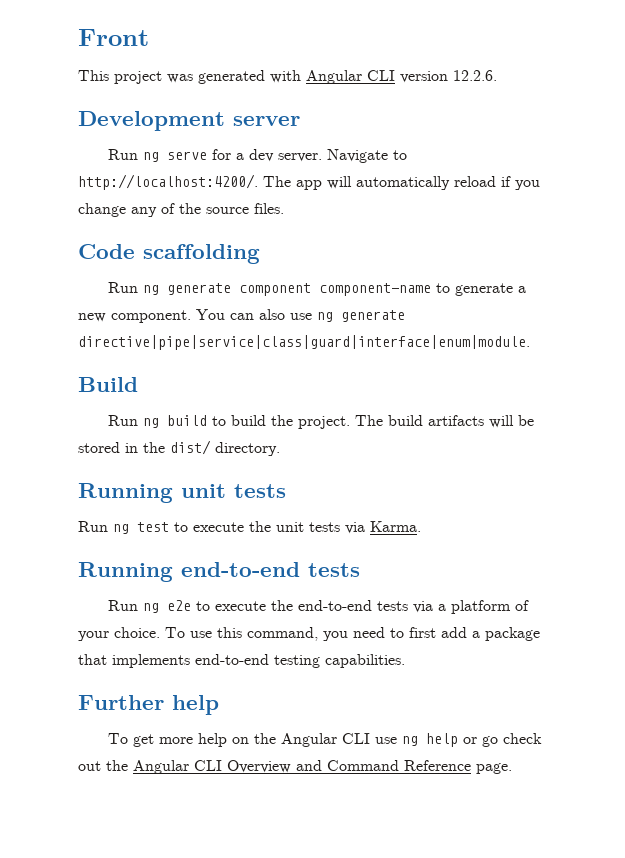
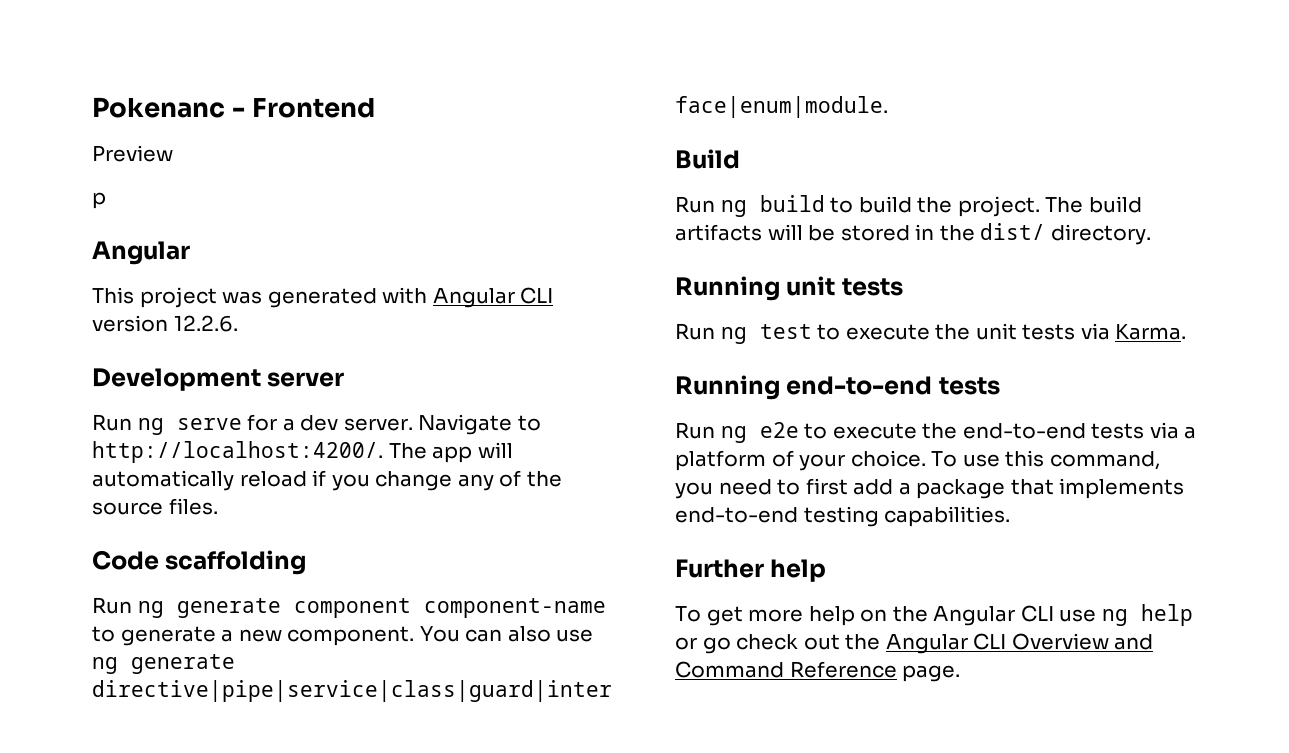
- Front
+ Pokenanc - Frontend
+ Preview
+ p
+ Angular

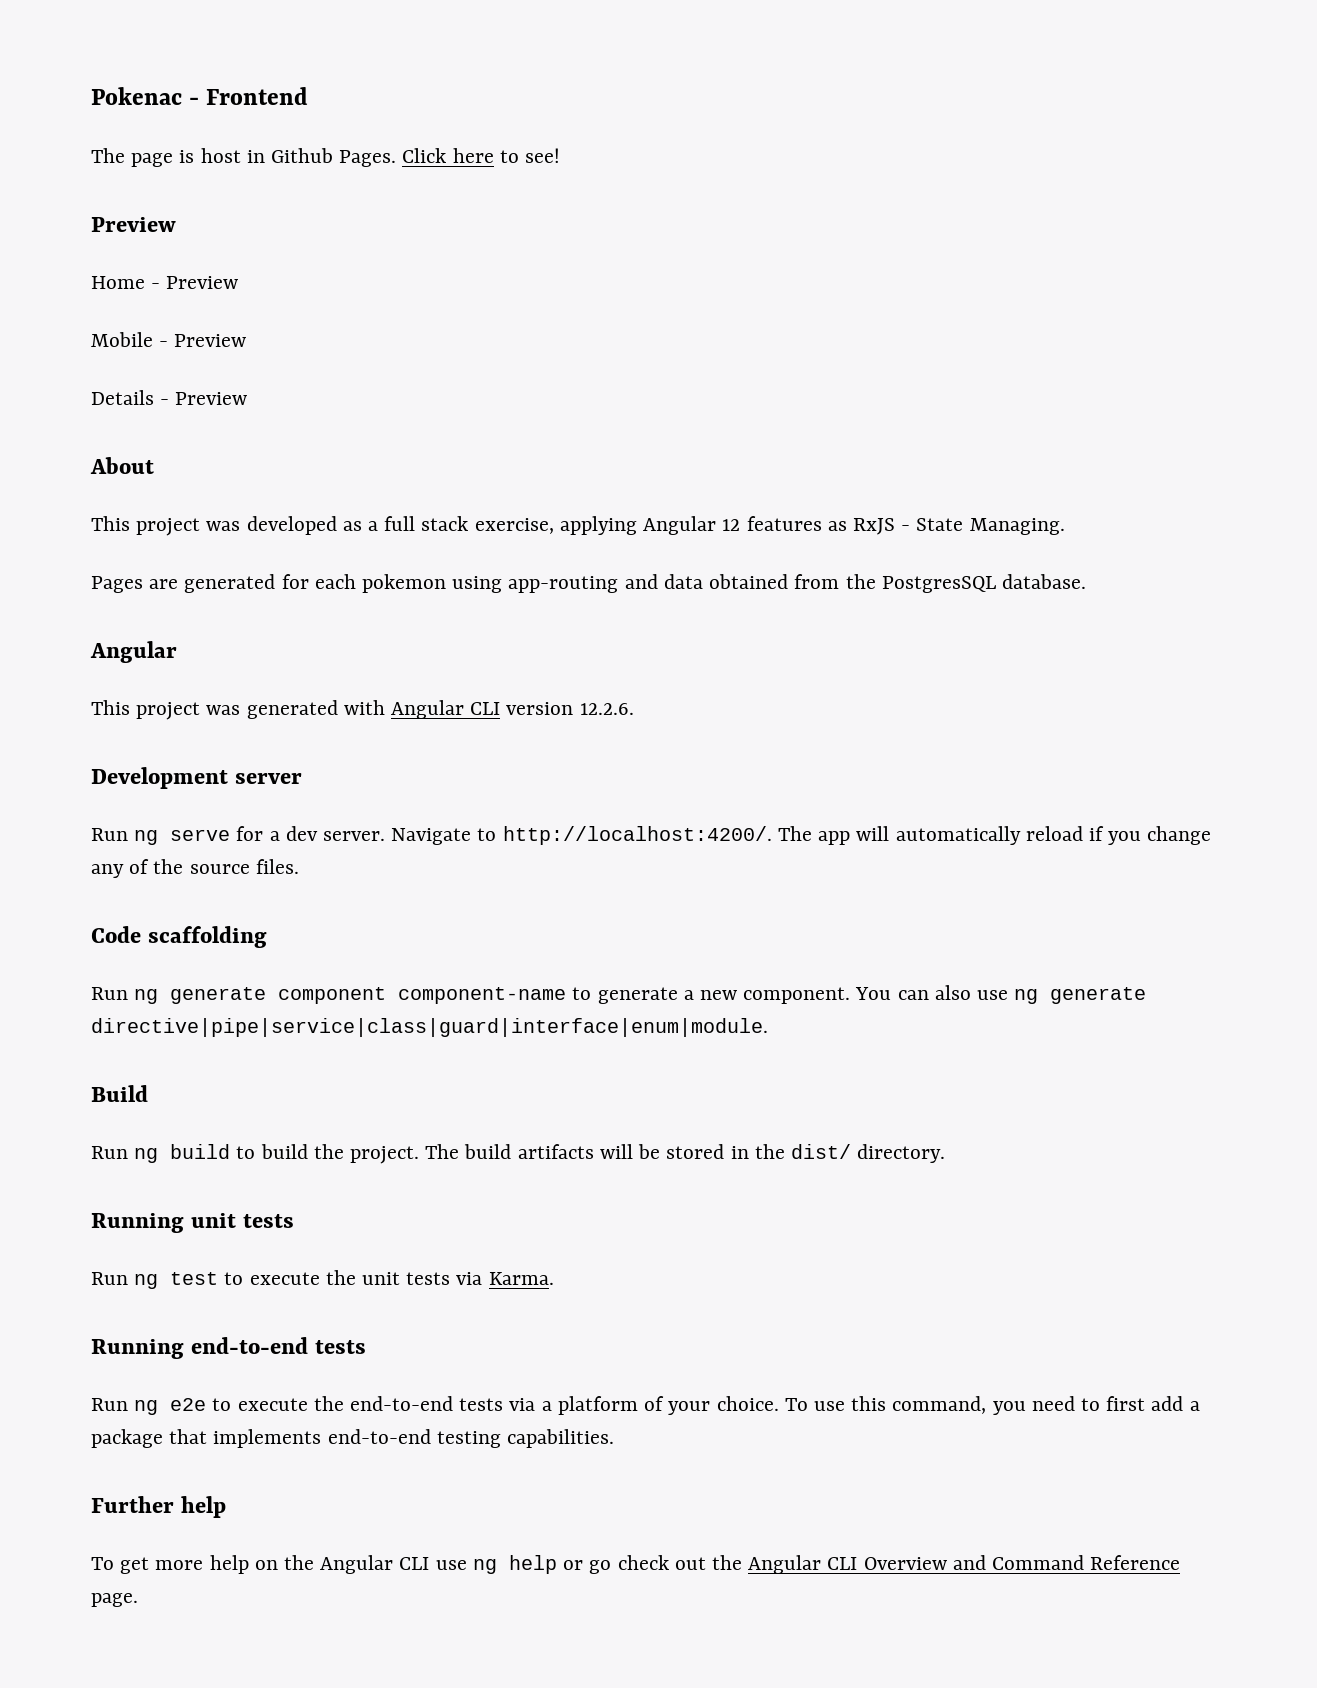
- Pokenanc - Frontend
+ Pokenac - Frontend
+ The page is host in Github Pages. Click here to see!
  Preview
- p
+ Home - Preview
+ Mobile - Preview
+ Details - Preview
+ About
+ This project was developed as a full stack exercise, applying Angular 12 features as RxJS - State Managing.
+ Pages are generated for each pokemon using app-routing and data obtained from the PostgresSQL database.

